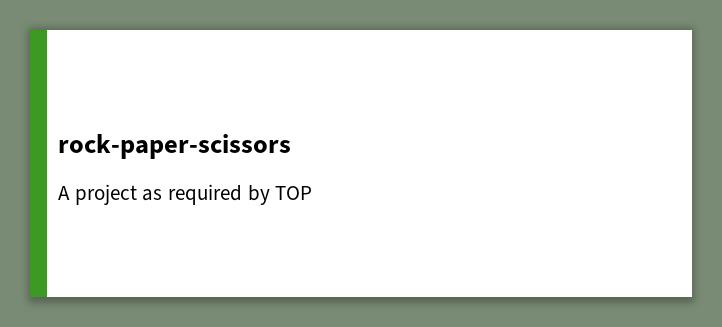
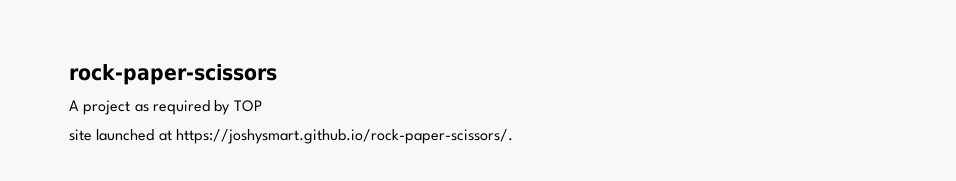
+ site launched at https://joshysmart.github.io/rock-paper-scissors/.

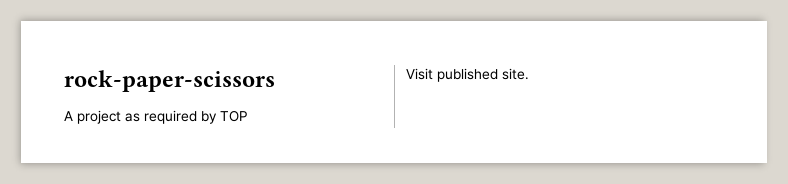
- site launched at https://joshysmart.github.io/rock-paper-scissors/.
+ Visit published site.

